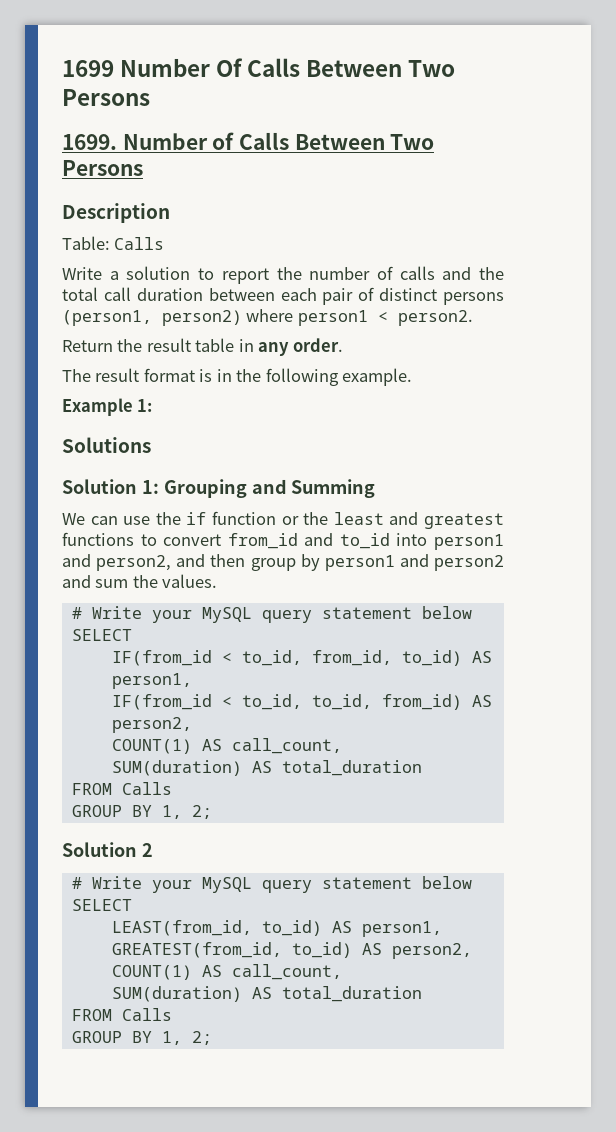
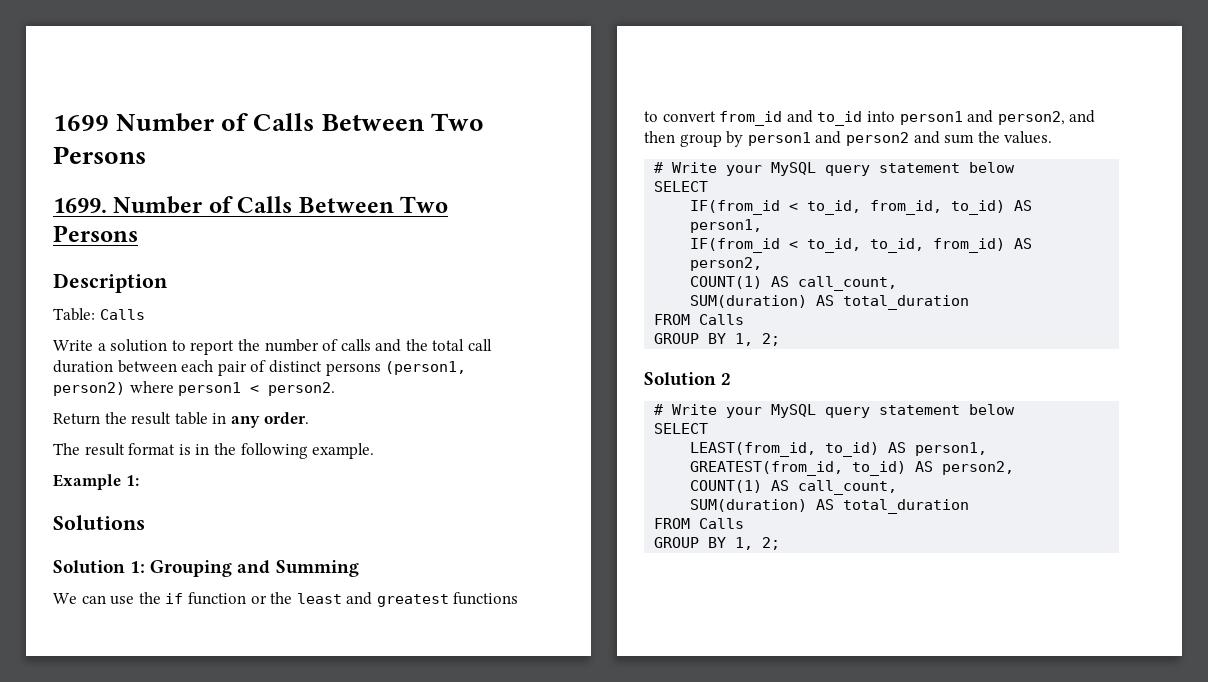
- 1699 Number Of Calls Between Two Persons
+ 1699 Number of Calls Between Two Persons

